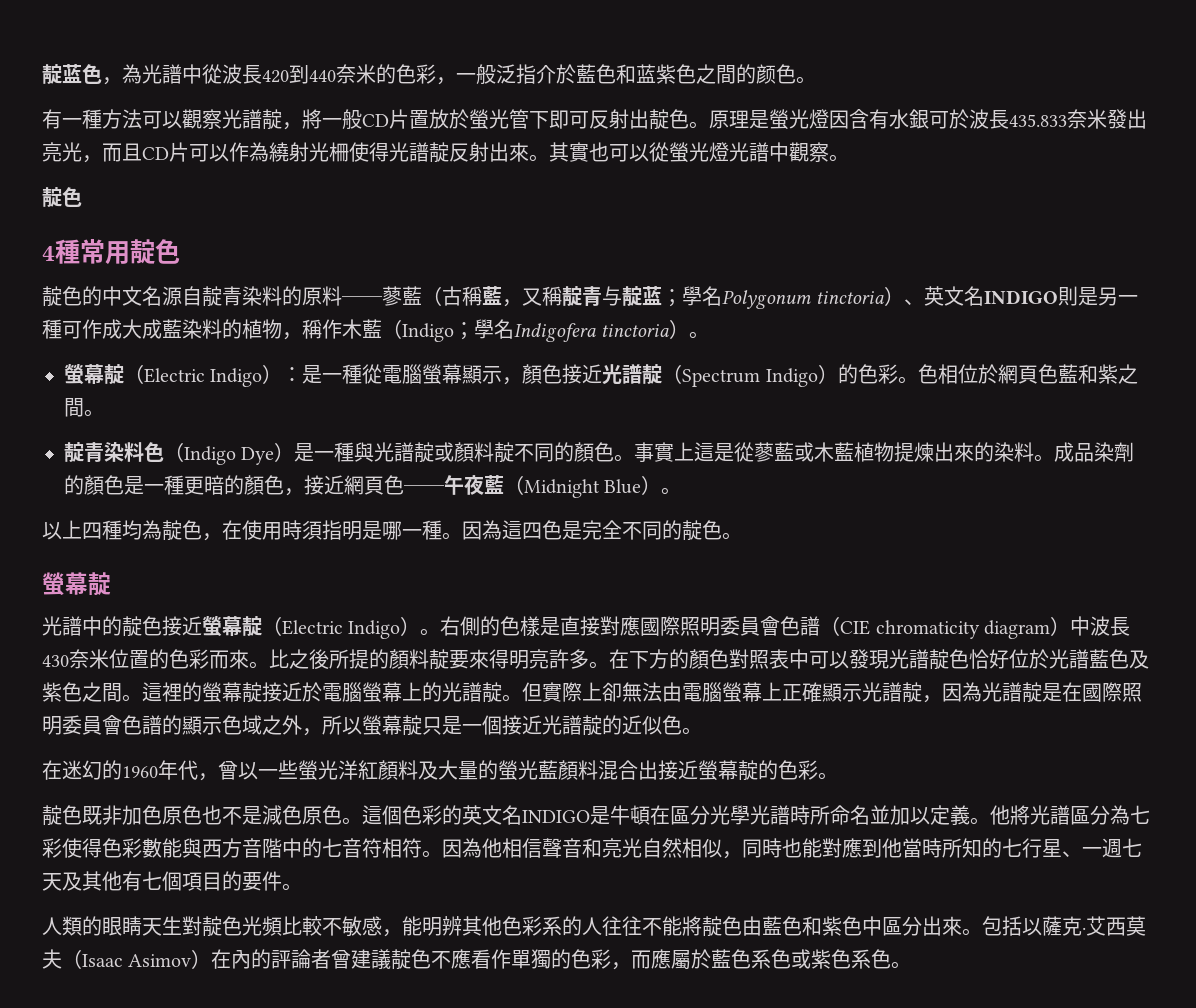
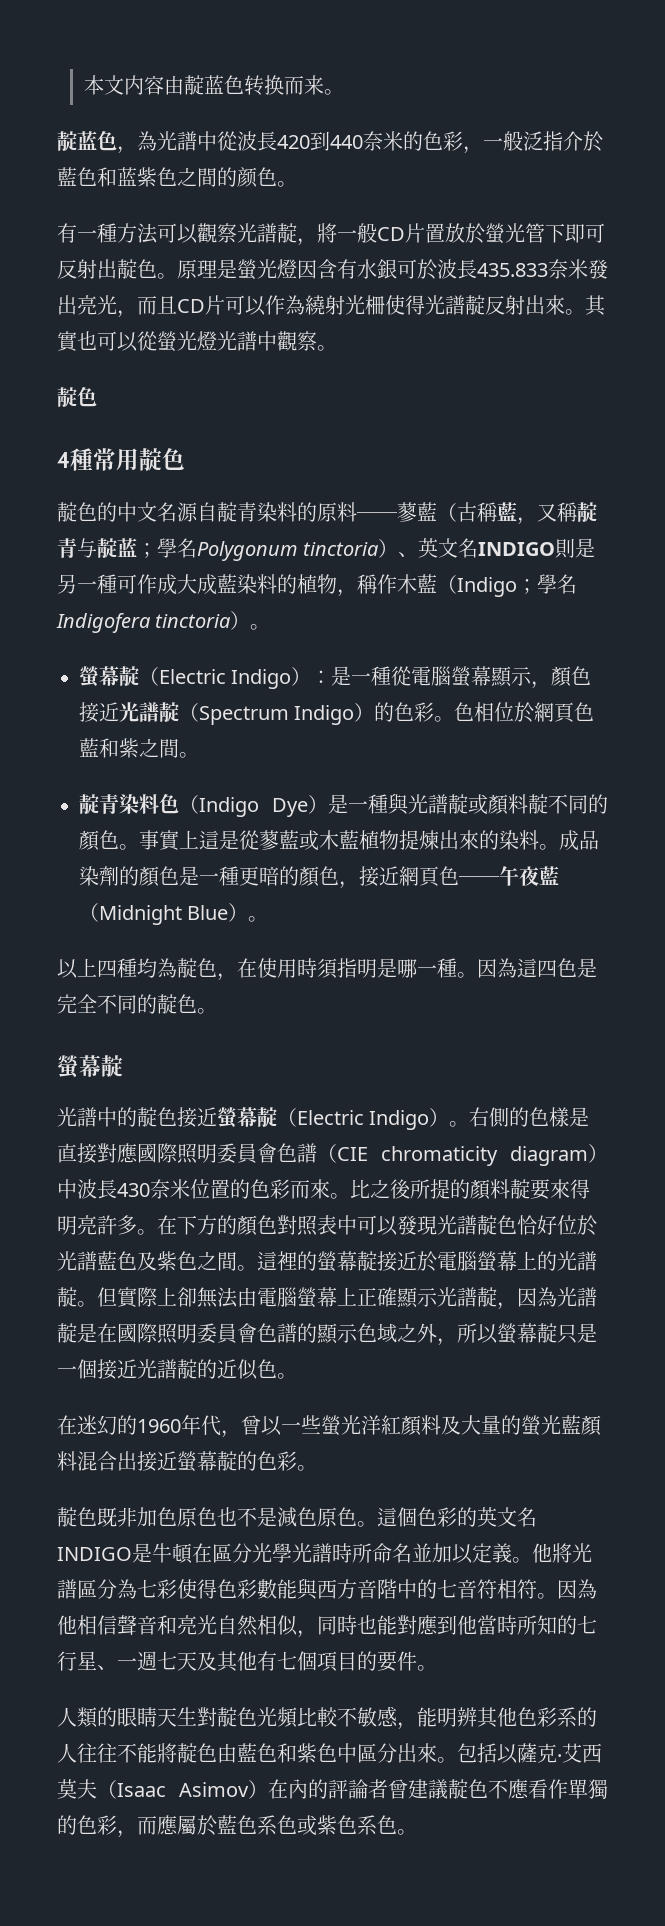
+ 本文内容由靛蓝色转换而来。

